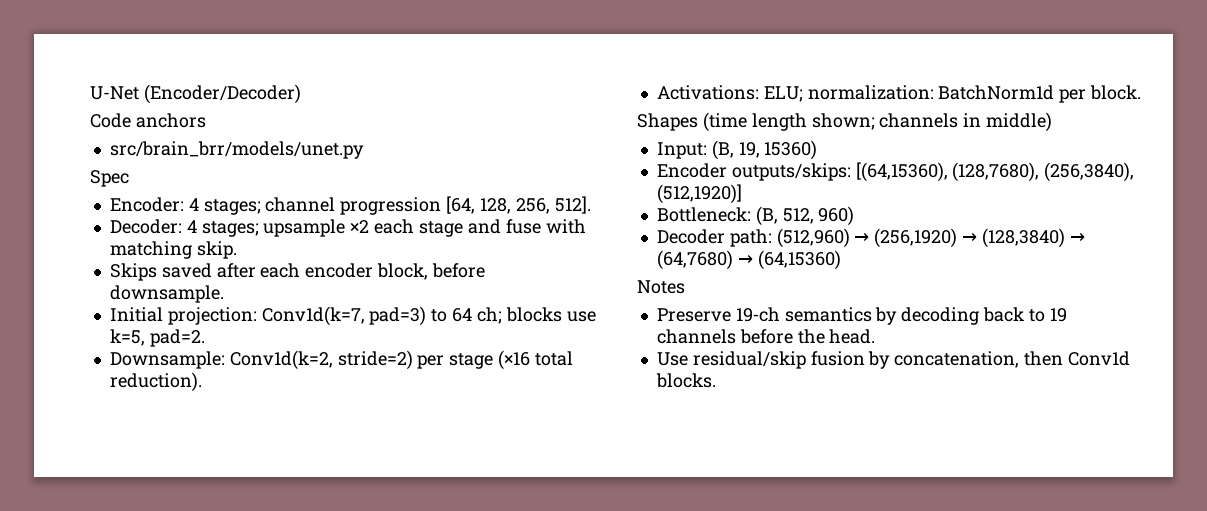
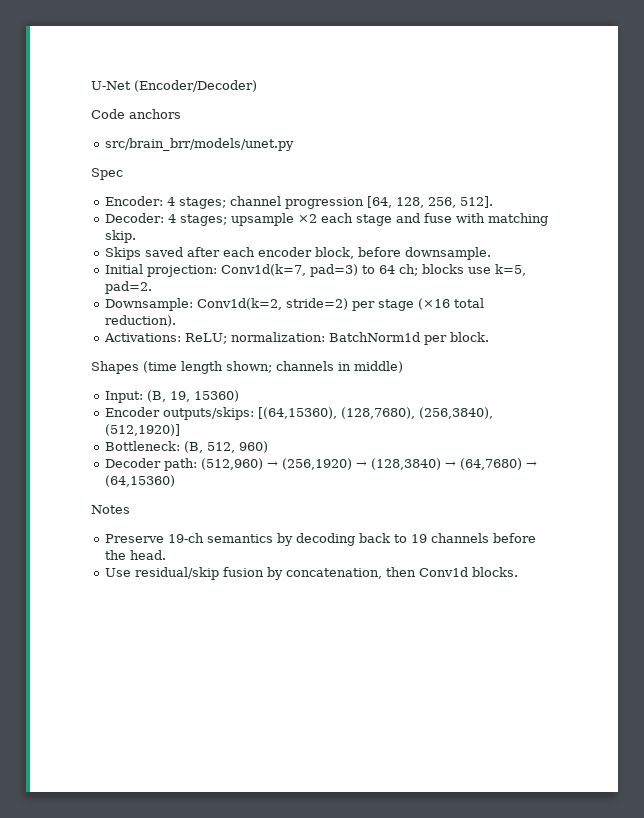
- Activations: ELU; normalization: BatchNorm1d per block.
+ Activations: ReLU; normalization: BatchNorm1d per block.

